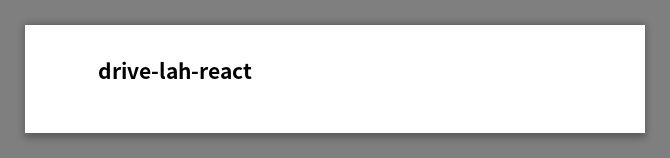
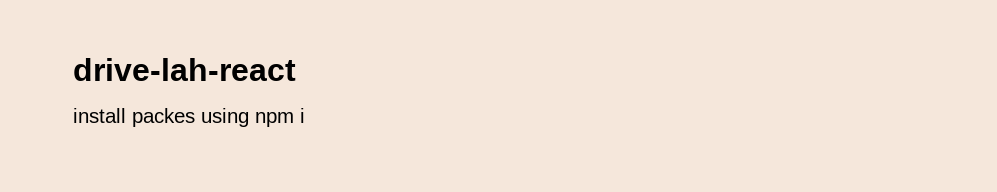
+ install packes using npm i

